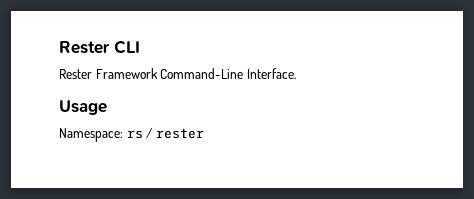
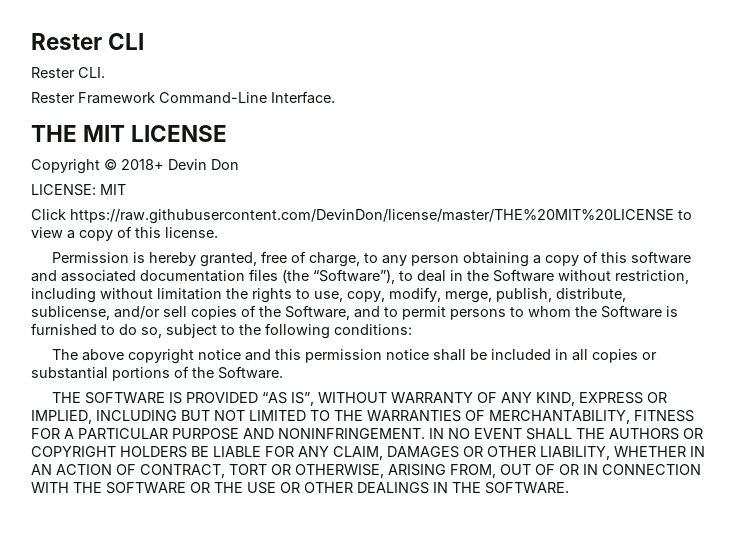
+ Rester CLI.
- Usage
- Namespace: rs / rester
+ THE MIT LICENSE
+ Copyright © 2018+ Devin Don
+ LICENSE: MIT
+ Click https://raw.githubusercontent.com/DevinDon/license/master/THE%20MIT%20LICENSE to view a copy of this license.
+ Permission is hereby granted, free of charge, to any person obtaining a copy of this software and associated documentation files (the “Software”), to deal in the Software without restriction, including without limitation the rights to use, copy, modify, merge, publish, distribute, sublicense, and/or sell copies of the Software, and to permit persons to whom the Software is furnished to do so, subject to the following conditions:
+ The above copyright notice and this permission notice shall be included in all copies or substantial portions of the Software.
+ THE SOFTWARE IS PROVIDED “AS IS”, WITHOUT WARRANTY OF ANY KIND, EXPRESS OR IMPLIED, INCLUDING BUT NOT LIMITED TO THE WARRANTIES OF MERCHANTABILITY, FITNESS FOR A PARTICULAR PURPOSE AND NONINFRINGEMENT. IN NO EVENT SHALL THE AUTHORS OR COPYRIGHT HOLDERS BE LIABLE FOR ANY CLAIM, DAMAGES OR OTHER LIABILITY, WHETHER IN AN ACTION OF CONTRACT, TORT OR OTHERWISE, ARISING FROM, OUT OF OR IN CONNECTION WITH THE SOFTWARE OR THE USE OR OTHER DEALINGS IN THE SOFTWARE.

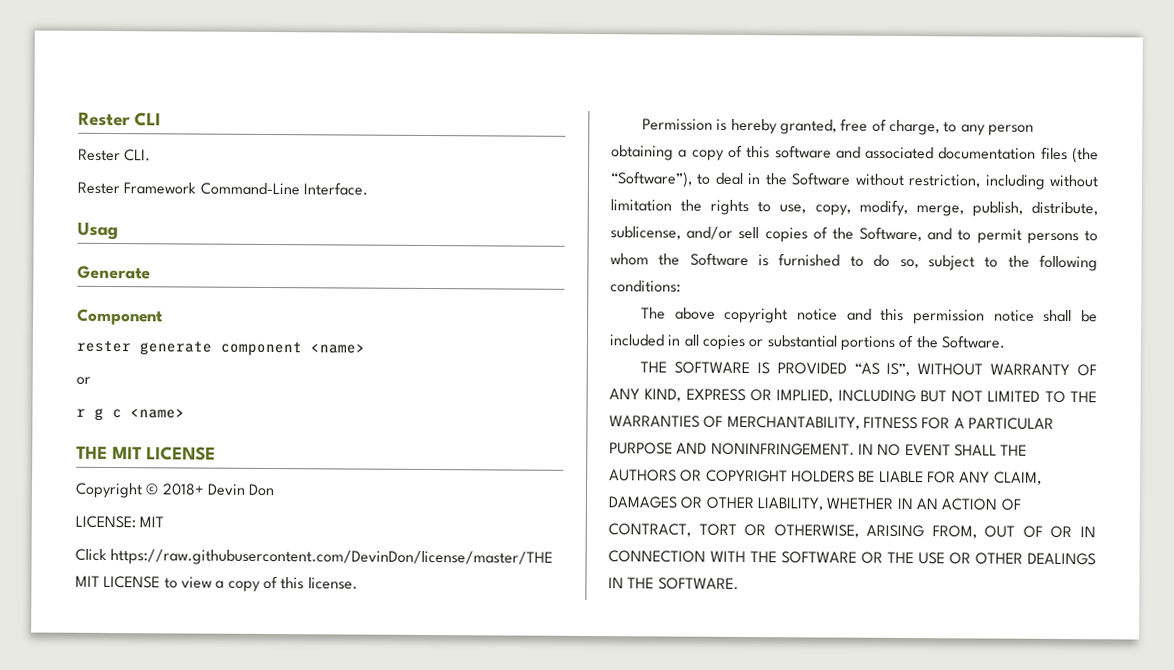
+ Usag
+ Generate
+ Component
+ rester generate component <name>
+ or
+ r g c <name>
- Click https://raw.githubusercontent.com/DevinDon/license/master/THE%20MIT%20LICENSE to view a copy of this license.
+ Click https://raw.githubusercontent.com/DevinDon/license/master/THE MIT LICENSE to view a copy of this license.

